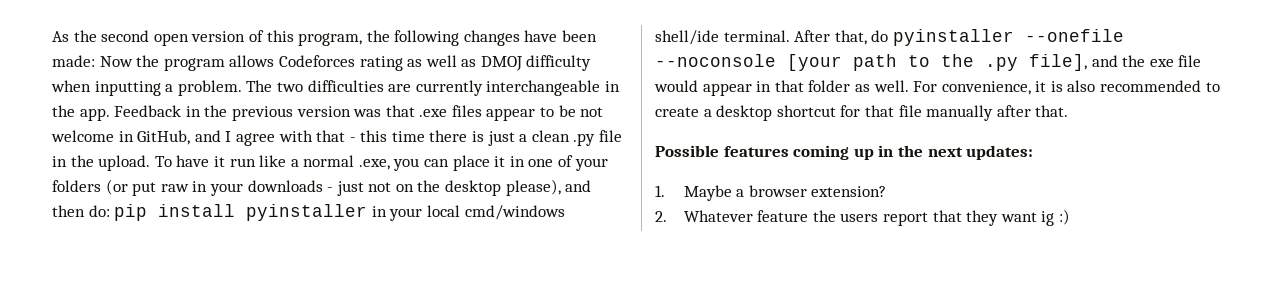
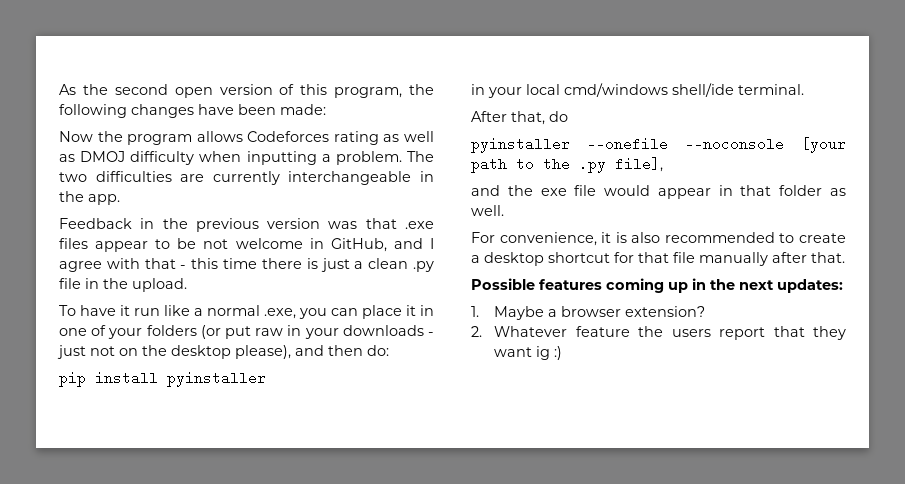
- As the second open version of this program, the following changes have been made: Now the program allows Codeforces rating as well as DMOJ difficulty when inputting a problem.
+ As the second open version of this program, the following changes have been made:
+ Now the program allows Codeforces rating as well as DMOJ difficulty when inputting a problem.
- The two difficulties are currently interchangeable in the app. Feedback in the previous version was that .exe files appear to be not welcome in GitHub, and I agree with that - this time there is just a clean .py file in the upload. To have it run like a normal .exe, you can place it in one of your folders (or put raw in your downloads - just not on the desktop please), and then do: pip install pyinstaller in your local cmd/windows shell/ide terminal. After that, do pyinstaller --onefile --noconsole [your path to the .py file], and the exe file would appear in that folder as well. For convenience, it is also recommended to create a desktop shortcut for that file manually after that.
+ The two difficulties are currently interchangeable in the app.
+ Feedback in the previous version was that .exe files appear to be not welcome in GitHub, and I agree with that - this time there is just a clean .py file in the upload.
+ To have it run like a normal .exe, you can place it in one of your folders (or put raw in your downloads - just not on the desktop please), and then do:
+ pip install pyinstaller
+ in your local cmd/windows shell/ide terminal.
+ After that, do
+ pyinstaller --onefile --noconsole [your path to the .py file],
+ and the exe file would appear in that folder as well.
+ For convenience, it is also recommended to create a desktop shortcut for that file manually after that.

